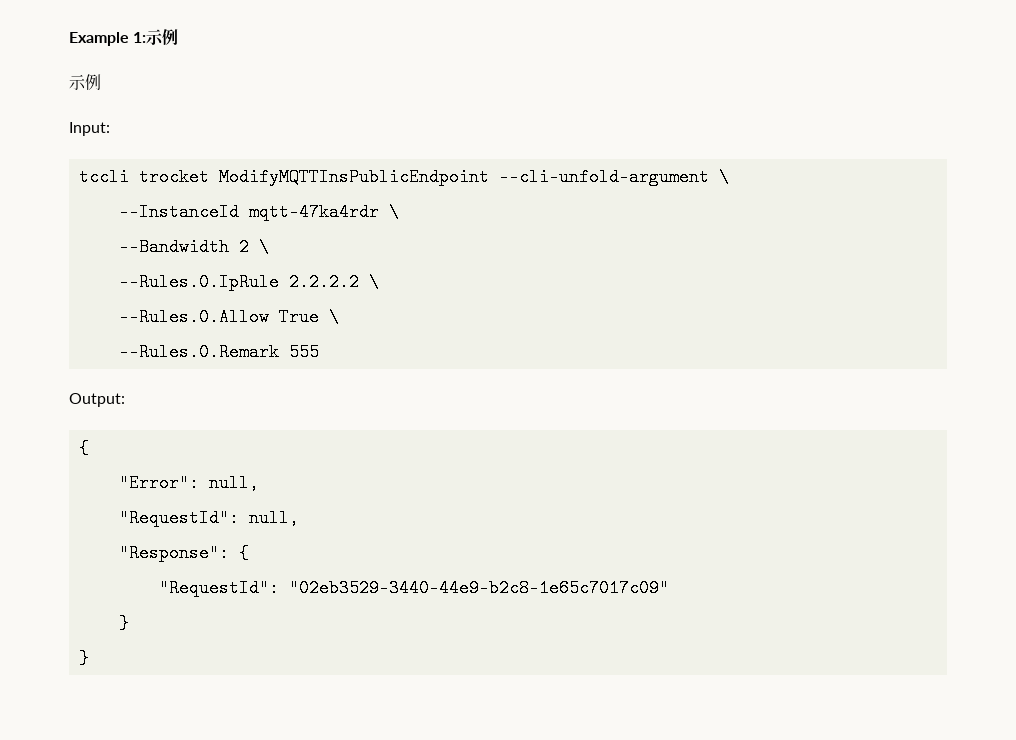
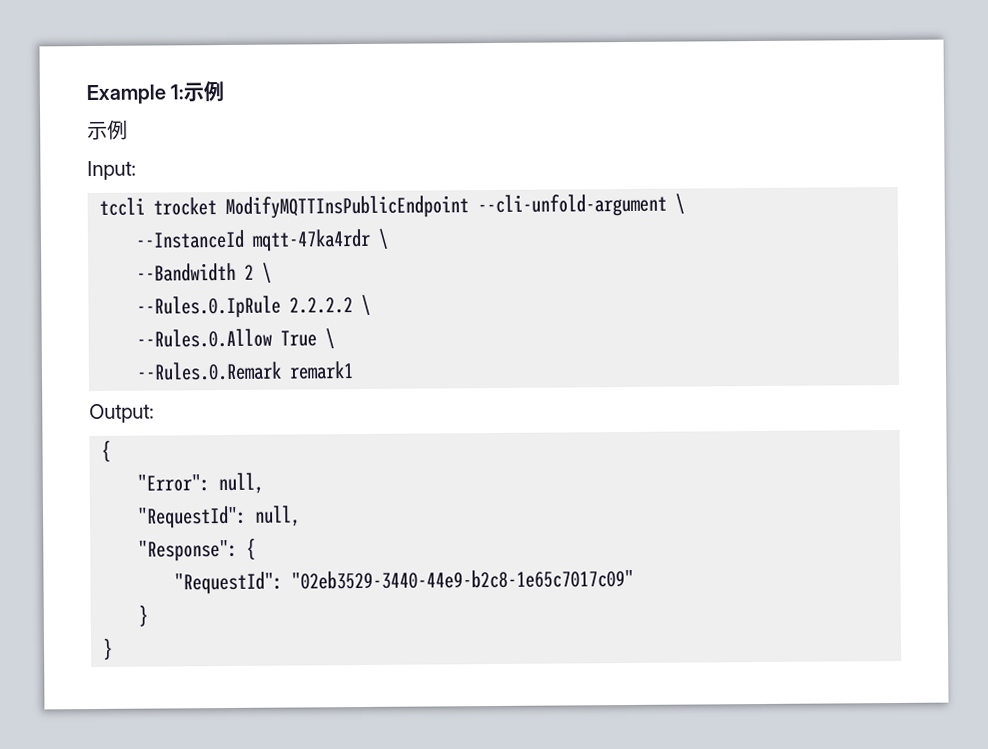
- --Rules.0.Remark 555
+ --Rules.0.Remark remark1

